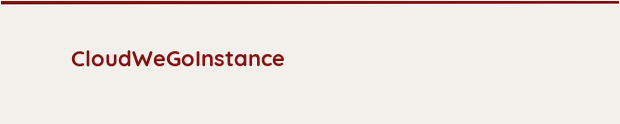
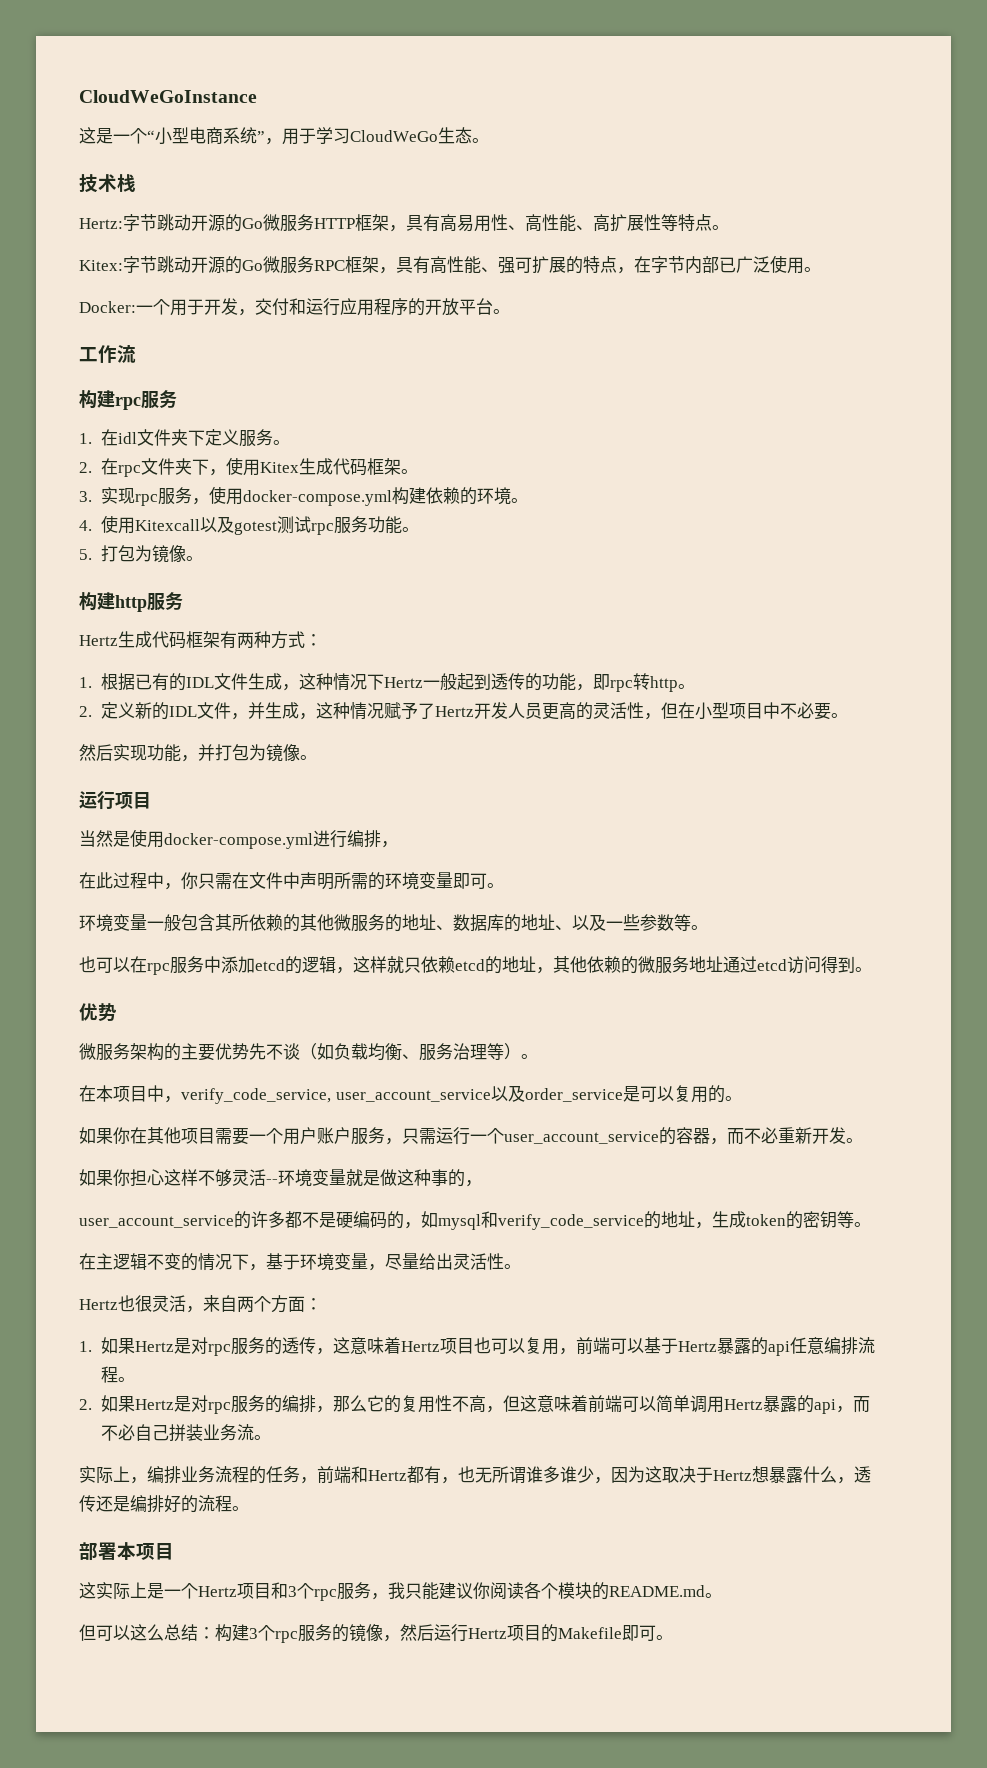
+ 这是一个“小型电商系统”，用于学习CloudWeGo生态。
+ 技术栈
+ Hertz:字节跳动开源的Go微服务HTTP框架，具有高易用性、高性能、高扩展性等特点。
+ Kitex:字节跳动开源的Go微服务RPC框架，具有高性能、强可扩展的特点，在字节内部已广泛使用。
+ Docker:一个用于开发，交付和运行应用程序的开放平台。
+ 工作流
+ 构建rpc服务
+ 1.在idl文件夹下定义服务。
+ 2.在rpc文件夹下，使用Kitex生成代码框架。
+ 3.实现rpc服务，使用docker-compose.yml构建依赖的环境。
+ 4.使用Kitexcall以及gotest测试rpc服务功能。
+ 5.打包为镜像。
+ 构建http服务
+ Hertz生成代码框架有两种方式：
+ 1.根据已有的IDL文件生成，这种情况下Hertz一般起到透传的功能，即rpc转http。
+ 2.定义新的IDL文件，并生成，这种情况赋予了Hertz开发人员更高的灵活性，但在小型项目中不必要。
+ 然后实现功能，并打包为镜像。
+ 运行项目
+ 当然是使用docker-compose.yml进行编排，
+ 在此过程中，你只需在文件中声明所需的环境变量即可。
+ 环境变量一般包含其所依赖的其他微服务的地址、数据库的地址、以及一些参数等。
+ 也可以在rpc服务中添加etcd的逻辑，这样就只依赖etcd的地址，其他依赖的微服务地址通过etcd访问得到。
+ 优势
+ 微服务架构的主要优势先不谈（如负载均衡、服务治理等）。
+ 在本项目中，verify_code_service, user_account_service以及order_service是可以复用的。
+ 如果你在其他项目需要一个用户账户服务，只需运行一个user_account_service的容器，而不必重新开发。
+ 如果你担心这样不够灵活--环境变量就是做这种事的，
+ user_account_service的许多都不是硬编码的，如mysql和verify_code_service的地址，生成token的密钥等。
+ 在主逻辑不变的情况下，基于环境变量，尽量给出灵活性。
+ Hertz也很灵活，来自两个方面：
+ 1.如果Hertz是对rpc服务的透传，这意味着Hertz项目也可以复用，前端可以基于Hertz暴露的api任意编排流程。
+ 2.如果Hertz是对rpc服务的编排，那么它的复用性不高，但这意味着前端可以简单调用Hertz暴露的api，而不必自己拼装业务流。
+ 实际上，编排业务流程的任务，前端和Hertz都有，也无所谓谁多谁少，因为这取决于Hertz想暴露什么，透传还是编排好的流程。
+ 部署本项目
+ 这实际上是一个Hertz项目和3个rpc服务，我只能建议你阅读各个模块的README.md。
+ 但可以这么总结：构建3个rpc服务的镜像，然后运行Hertz项目的Makefile即可。

